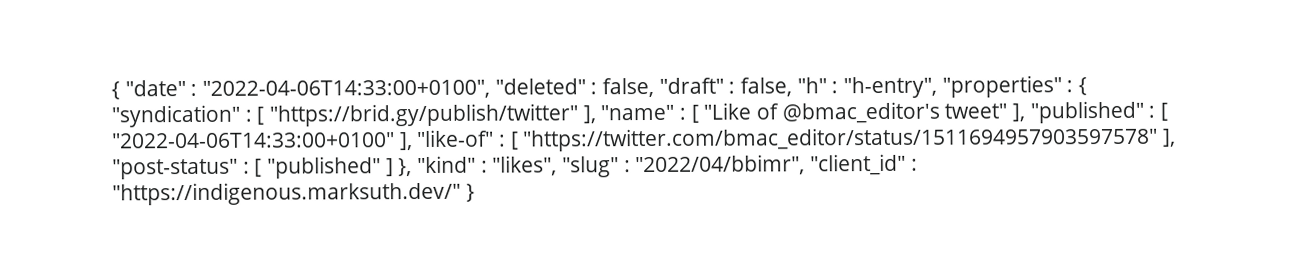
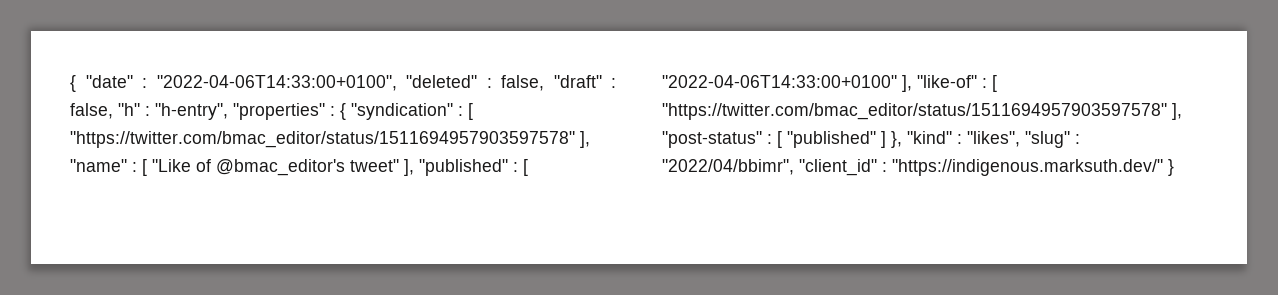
- { "date" : "2022-04-06T14:33:00+0100", "deleted" : false, "draft" : false, "h" : "h-entry", "properties" : { "syndication" : [ "https://brid.gy/publish/twitter" ], "name" : [ "Like of @bmac_editor's tweet" ], "published" : [ "2022-04-06T14:33:00+0100" ], "like-of" : [ "https://twitter.com/bmac_editor/status/1511694957903597578" ], "post-status" : [ "published" ] }, "kind" : "likes", "slug" : "2022/04/bbimr", "client_id" : "https://indigenous.marksuth.dev/" }
+ { "date" : "2022-04-06T14:33:00+0100", "deleted" : false, "draft" : false, "h" : "h-entry", "properties" : { "syndication" : [ "https://twitter.com/bmac_editor/status/1511694957903597578" ], "name" : [ "Like of @bmac_editor's tweet" ], "published" : [ "2022-04-06T14:33:00+0100" ], "like-of" : [ "https://twitter.com/bmac_editor/status/1511694957903597578" ], "post-status" : [ "published" ] }, "kind" : "likes", "slug" : "2022/04/bbimr", "client_id" : "https://indigenous.marksuth.dev/" }

